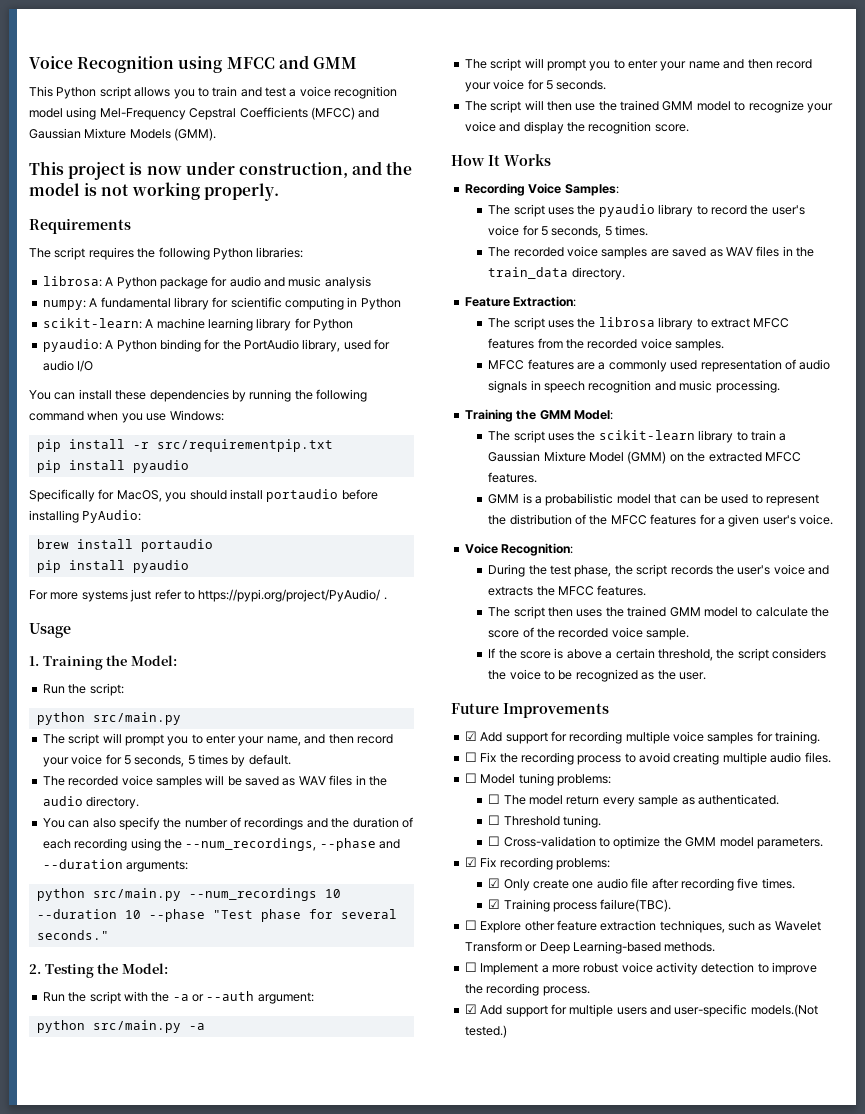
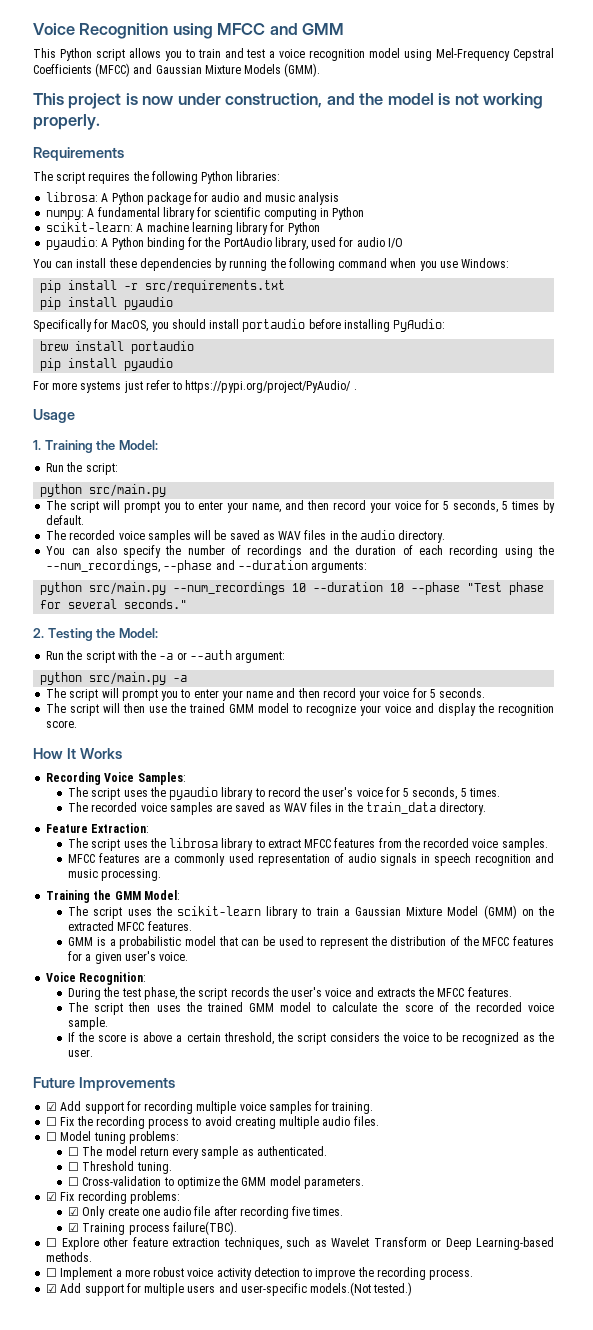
- pip install -r src/requirementpip.txt
+ pip install -r src/requirements.txt

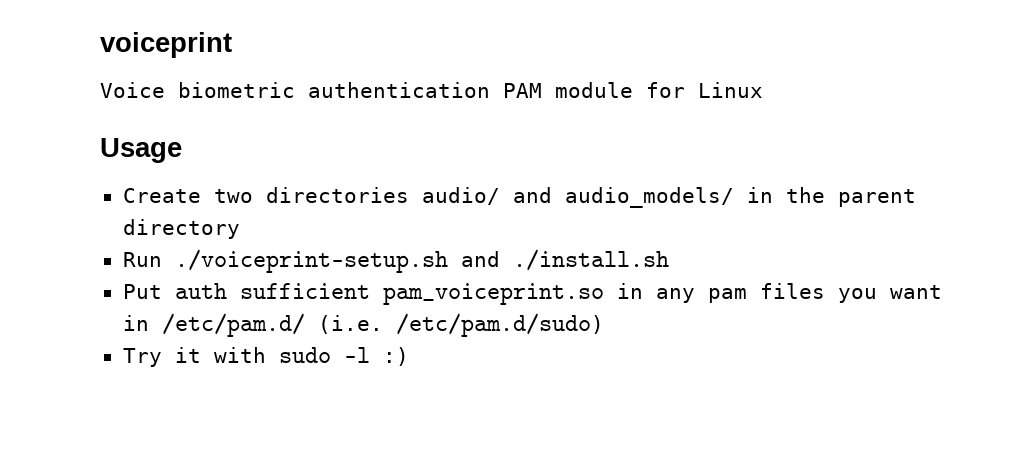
- Voice Recognition using MFCC and GMM
- This Python script allows you to train and test a voice recognition model using Mel-Frequency Cepstral Coefficients (MFCC) and Gaussian Mixture Models (GMM).
- This project is now under construction, and the model is not working properly.
- Requirements
- The script requires the following Python libraries:
- librosa: A Python package for audio and music analysis
- numpy: A fundamental library for scientific computing in Python
- scikit-learn: A machine learning library for Python
- pyaudio: A Python binding for the PortAudio library, used for audio I/O
- You can install these dependencies by running the following command when you use Windows:
- pip install -r src/requirements.txt
- pip install pyaudio
- Specifically for MacOS, you should install portaudio before installing PyAudio:
- brew install portaudio
- pip install pyaudio
- For more systems just refer to https://pypi.org/project/PyAudio/ .
+ voiceprint
+ Voice biometric authentication PAM module for Linux
  Usage
- 1. Training the Model:
- Run the script:
- python src/main.py
- The script will prompt you to enter your name, and then record your voice for 5 seconds, 5 times by default.
- The recorded voice samples will be saved as WAV files in the audio directory.
- You can also specify the number of recordings and the duration of each recording using the --num_recordings, --phase and --duration arguments:
- python src/main.py --num_recordings 10 --duration 10 --phase "Test phase for several seconds."
- 2. Testing the Model:
- Run the script with the -a or --auth argument:
- python src/main.py -a
- The script will prompt you to enter your name and then record your voice for 5 seconds.
- The script will then use the trained GMM model to recognize your voice and display the recognition score.
- How It Works
- Recording Voice Samples:
- The script uses the pyaudio library to record the user's voice for 5 seconds, 5 times.
- The recorded voice samples are saved as WAV files in the train_data directory.
- Feature Extraction:
- The script uses the librosa library to extract MFCC features from the recorded voice samples.
- MFCC features are a commonly used representation of audio signals in speech recognition and music processing.
- Training the GMM Model:
- The script uses the scikit-learn library to train a Gaussian Mixture Model (GMM) on the extracted MFCC features.
- GMM is a probabilistic model that can be used to represent the distribution of the MFCC features for a given user's voice.
- Voice Recognition:
- During the test phase, the script records the user's voice and extracts the MFCC features.
- The script then uses the trained GMM model to calculate the score of the recorded voice sample.
- If the score is above a certain threshold, the script considers the voice to be recognized as the user.
- Future Improvements
- ☑ Add support for recording multiple voice samples for training.
- ☐ Fix the recording process to avoid creating multiple audio files.
- ☐ Model tuning problems:
- ☐ The model return every sample as authenticated.
- ☐ Threshold tuning.
- ☐ Cross-validation to optimize the GMM model parameters.
- ☑ Fix recording problems:
- ☑ Only create one audio file after recording five times.
- ☑ Training process failure(TBC).
- ☐ Explore other feature extraction techniques, such as Wavelet Transform or Deep Learning-based methods.
- ☐ Implement a more robust voice activity detection to improve the recording process.
- ☑ Add support for multiple users and user-specific models.(Not tested.)
+ Create two directories audio/ and audio_models/ in the parent directory
+ Run ./voiceprint-setup.sh and ./install.sh
+ Put auth sufficient pam_voiceprint.so in any pam files you want in /etc/pam.d/ (i.e. /etc/pam.d/sudo)
+ Try it with sudo -l :)

